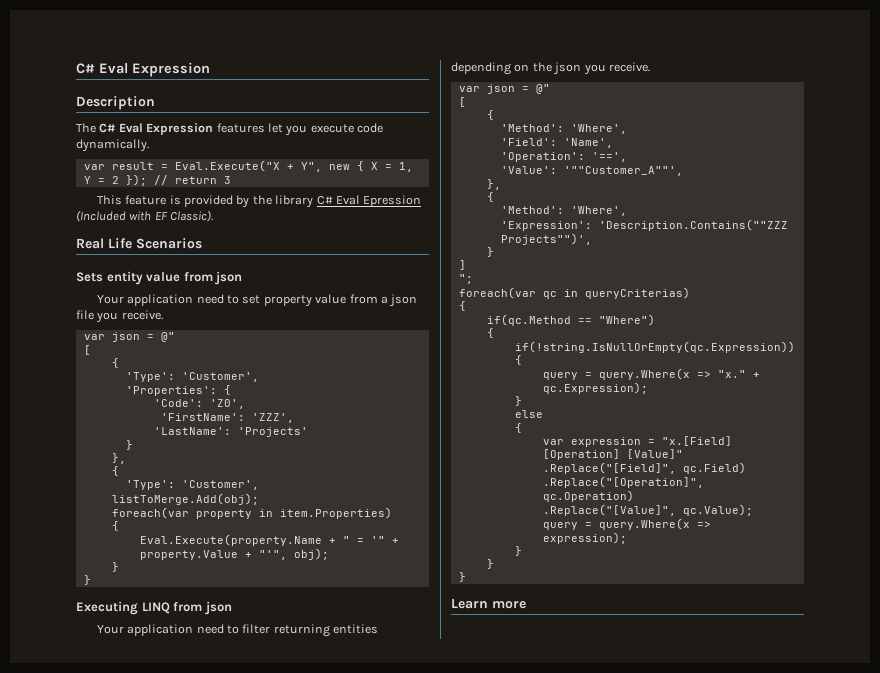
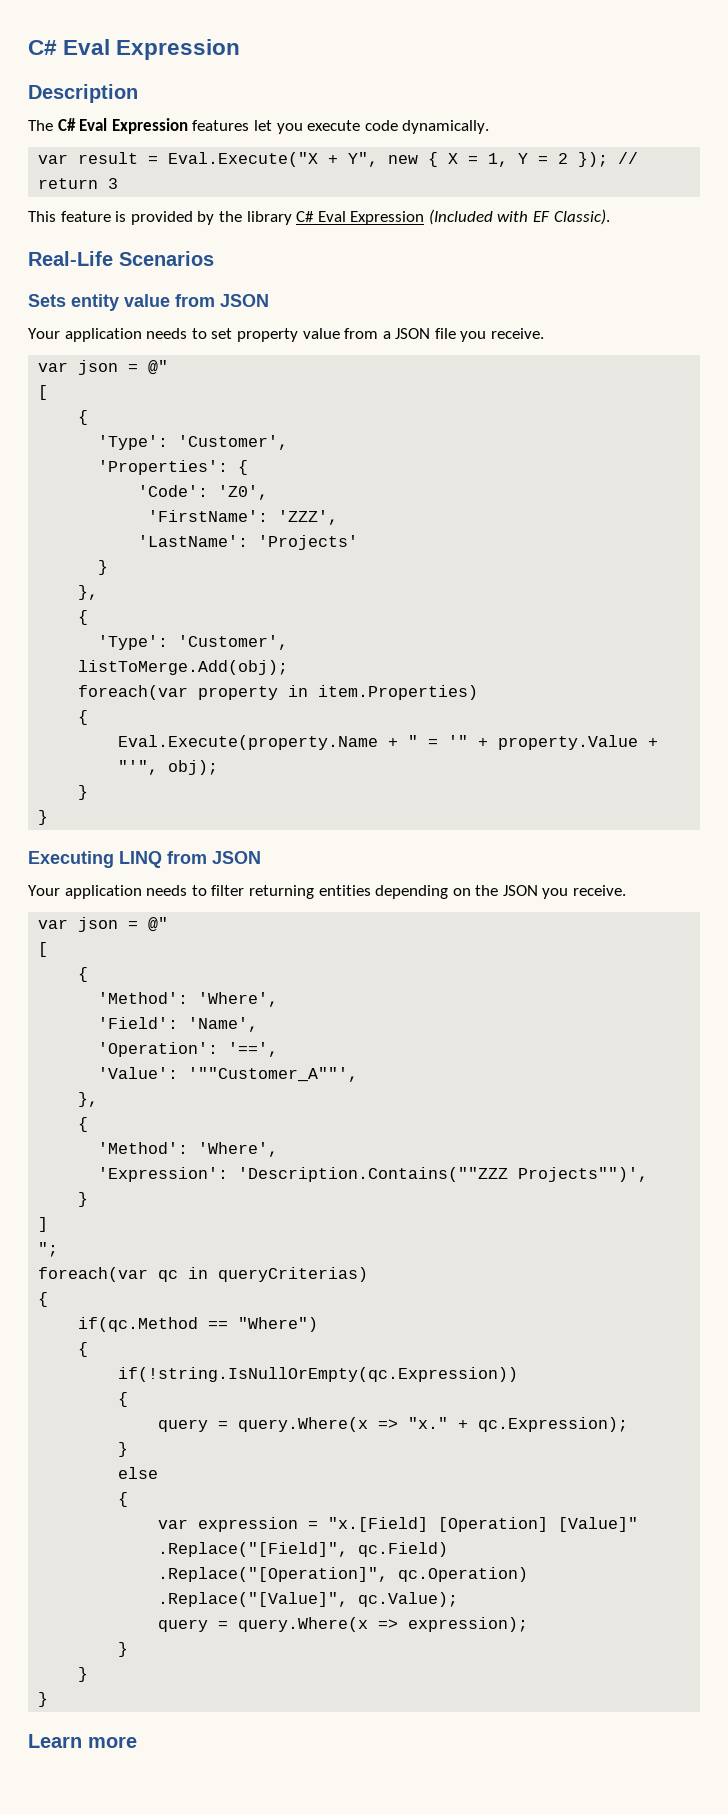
- This feature is provided by the library C# Eval Epression (Included with EF Classic).
+ This feature is provided by the library C# Eval Expression (Included with EF Classic).
- Real Life Scenarios
+ Real-Life Scenarios
- Sets entity value from json
- Your application need to set property value from a json file you receive.
+ Sets entity value from JSON
+ Your application needs to set property value from a JSON file you receive.
- Executing LINQ from json
- Your application need to filter returning entities depending on the json you receive.
+ Executing LINQ from JSON
+ Your application needs to filter returning entities depending on the JSON you receive.

